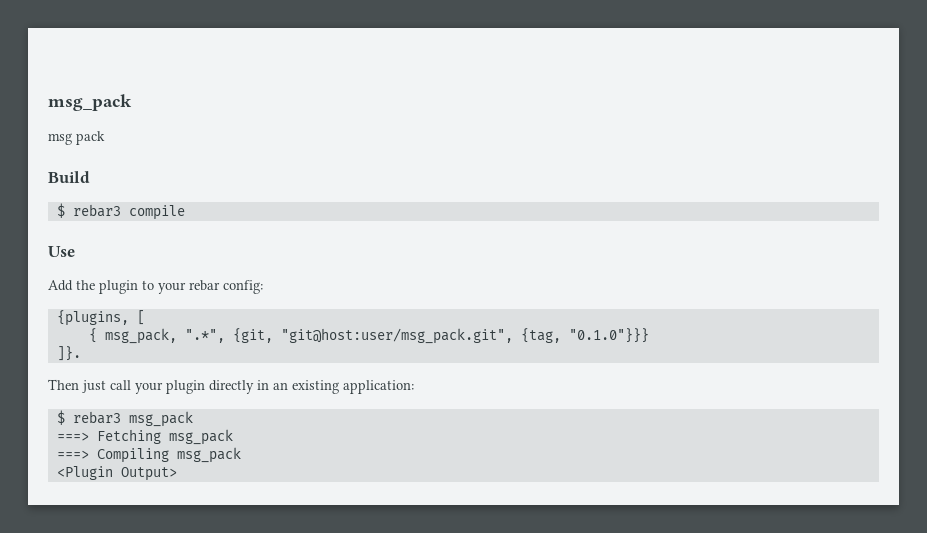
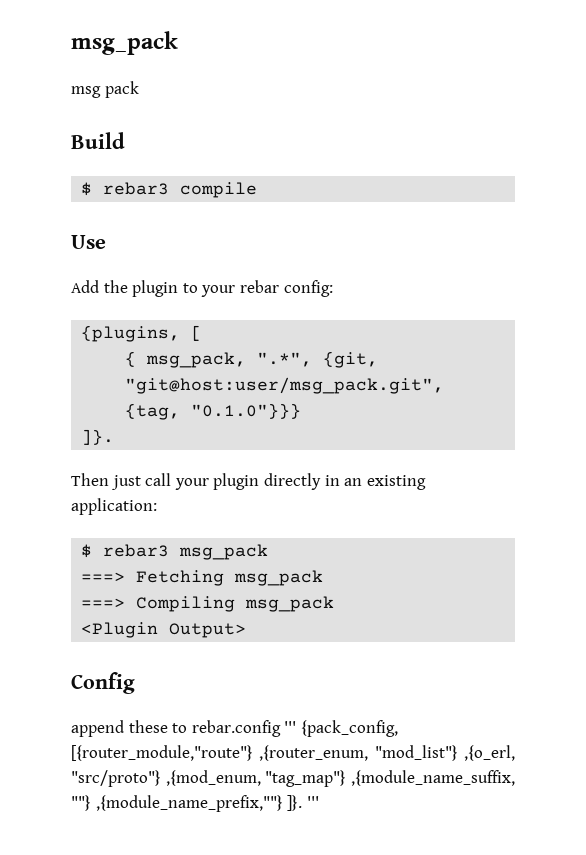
+ Config
+ append these to rebar.config ''' {pack_config, [{router_module,"route"} ,{router_enum, "mod_list"} ,{o_erl, "src/proto"} ,{mod_enum, "tag_map"} ,{module_name_suffix, ""} ,{module_name_prefix,""} ]}. '''

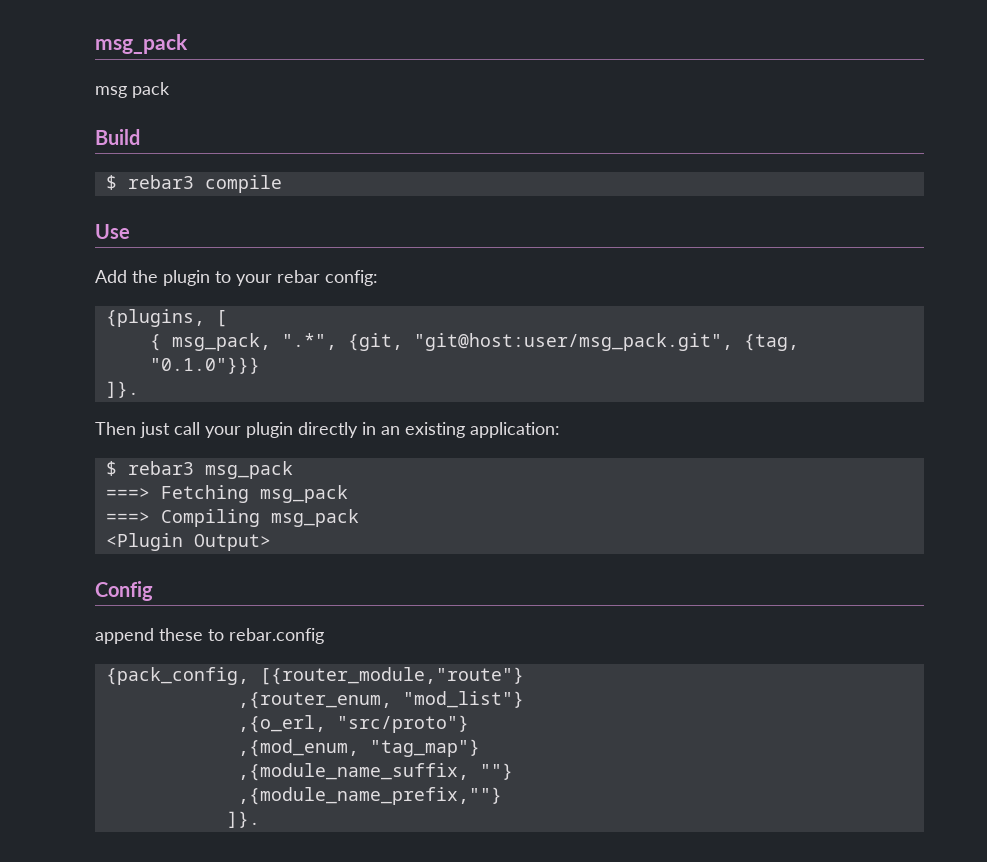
- append these to rebar.config ''' {pack_config, [{router_module,"route"} ,{router_enum, "mod_list"} ,{o_erl, "src/proto"} ,{mod_enum, "tag_map"} ,{module_name_suffix, ""} ,{module_name_prefix,""} ]}. '''
+ append these to rebar.config
+ {pack_config, [{router_module,"route"}
+ ,{router_enum, "mod_list"}
+ ,{o_erl, "src/proto"}
+ ,{mod_enum, "tag_map"}
+ ,{module_name_suffix, ""}
+ ,{module_name_prefix,""}
+ ]}.

